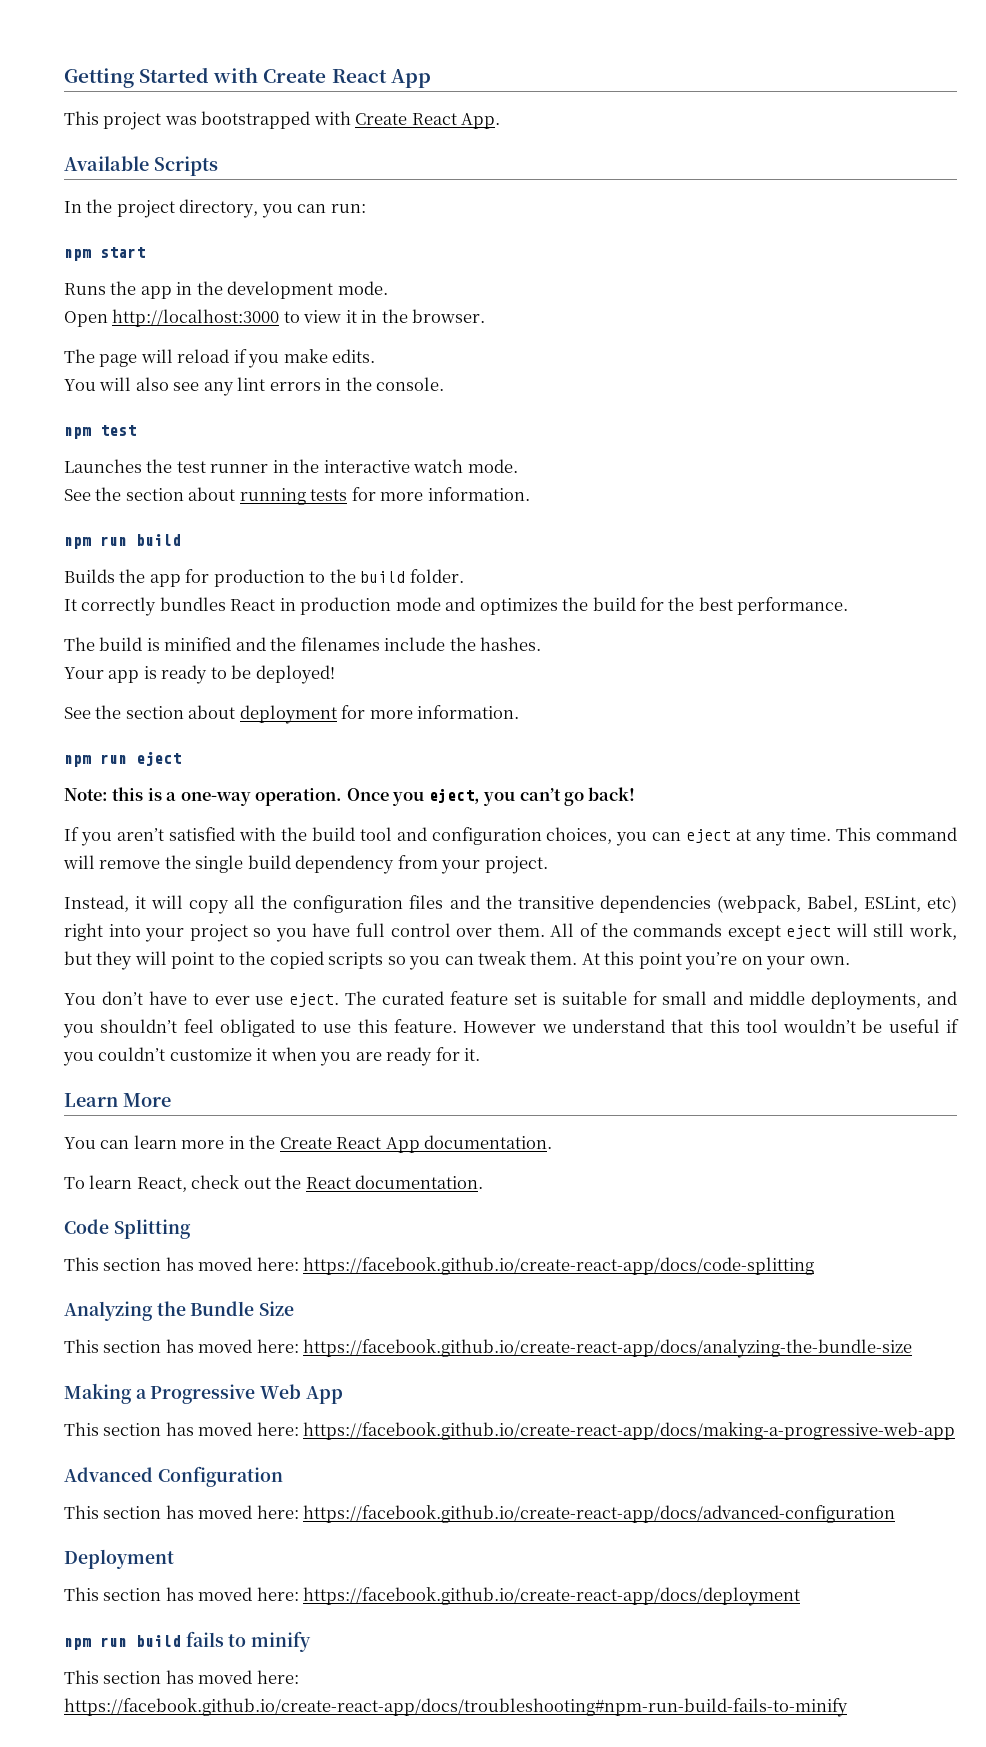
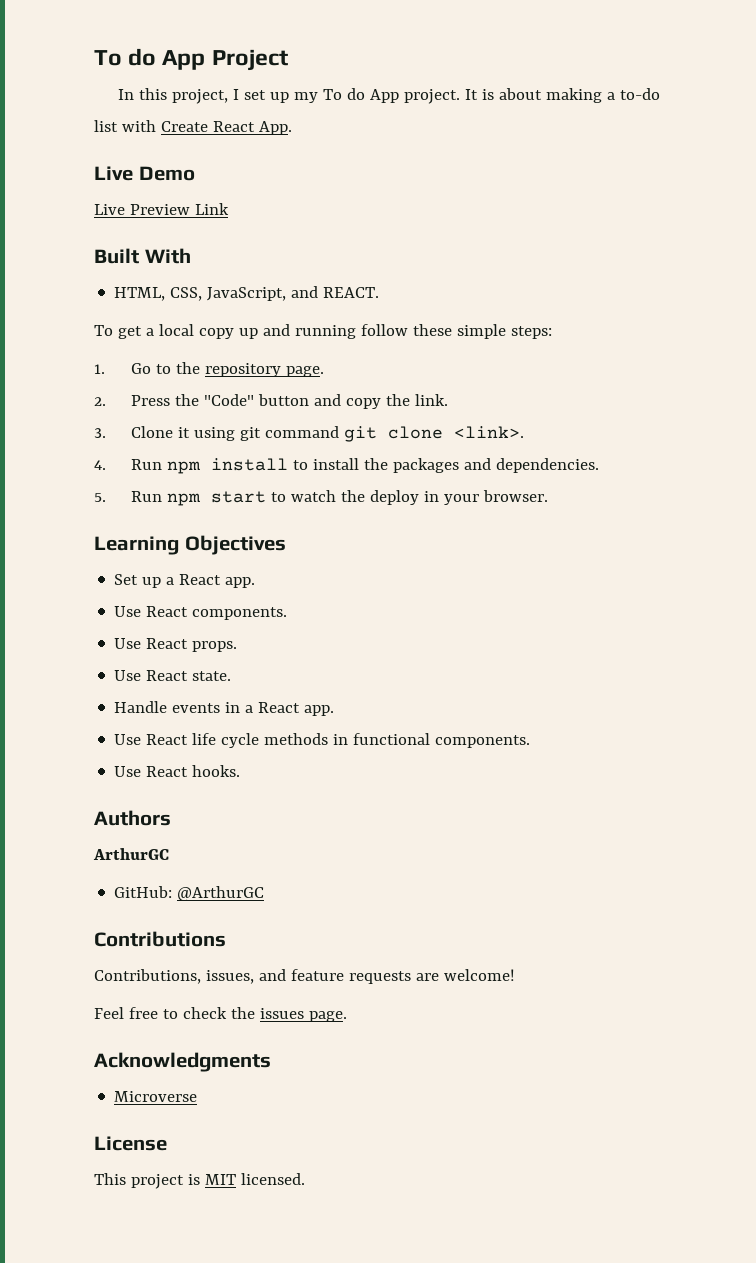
- Getting Started with Create React App
- This project was bootstrapped with Create React App.
- Available Scripts
- In the project directory, you can run:
- npm start
- Runs the app in the development mode.
- Open http://localhost:3000 to view it in the browser.
- The page will reload if you make edits.
- You will also see any lint errors in the console.
- npm test
- Launches the test runner in the interactive watch mode.
- See the section about running tests for more information.
- npm run build
- Builds the app for production to the build folder.
- It correctly bundles React in production mode and optimizes the build for the best performance.
- The build is minified and the filenames include the hashes.
- Your app is ready to be deployed!
- See the section about deployment for more information.
- npm run eject
- Note: this is a one-way operation. Once you eject, you can’t go back!
- If you aren’t satisfied with the build tool and configuration choices, you can eject at any time. This command will remove the single build dependency from your project.
- Instead, it will copy all the configuration files and the transitive dependencies (webpack, Babel, ESLint, etc) right into your project so you have full control over them. All of the commands except eject will still work, but they will point to the copied scripts so you can tweak them. At this point you’re on your own.
- You don’t have to ever use eject. The curated feature set is suitable for small and middle deployments, and you shouldn’t feel obligated to use this feature. However we understand that this tool wouldn’t be useful if you couldn’t customize it when you are ready for it.
- Learn More
- You can learn more in the Create React App documentation.
- To learn React, check out the React documentation.
- Code Splitting
- This section has moved here: https://facebook.github.io/create-react-app/docs/code-splitting
- Analyzing the Bundle Size
- This section has moved here: https://facebook.github.io/create-react-app/docs/analyzing-the-bundle-size
- Making a Progressive Web App
- This section has moved here: https://facebook.github.io/create-react-app/docs/making-a-progressive-web-app
- Advanced Configuration
- This section has moved here: https://facebook.github.io/create-react-app/docs/advanced-configuration
- Deployment
- This section has moved here: https://facebook.github.io/create-react-app/docs/deployment
- npm run build fails to minify
- This section has moved here: https://facebook.github.io/create-react-app/docs/troubleshooting#npm-run-build-fails-to-minify
+ To do App Project
+ In this project, I set up my To do App project. It is about making a to-do list with Create React App.
+ Live Demo
+ Live Preview Link
+ Built With
+ HTML, CSS, JavaScript, and REACT.
+ To get a local copy up and running follow these simple steps:
+ 1. Go to the repository page.
+ 2. Press the "Code" button and copy the link.
+ 3. Clone it using git command git clone <link>.
+ 4. Run npm install to install the packages and dependencies.
+ 5. Run npm start to watch the deploy in your browser.
+ Learning Objectives
+ Set up a React app.
+ Use React components.
+ Use React props.
+ Use React state.
+ Handle events in a React app.
+ Use React life cycle methods in functional components.
+ Use React hooks.
+ Authors
+ ArthurGC
+ GitHub: @ArthurGC
+ Contributions
+ Contributions, issues, and feature requests are welcome!
+ Feel free to check the issues page.
+ Acknowledgments
+ Microverse
+ License
+ This project is MIT licensed.

